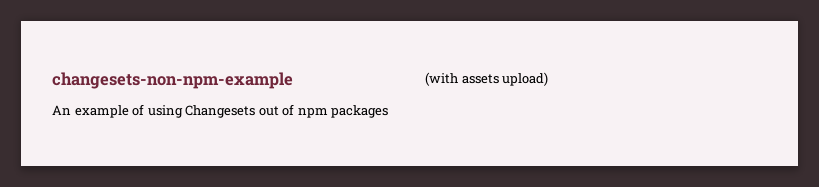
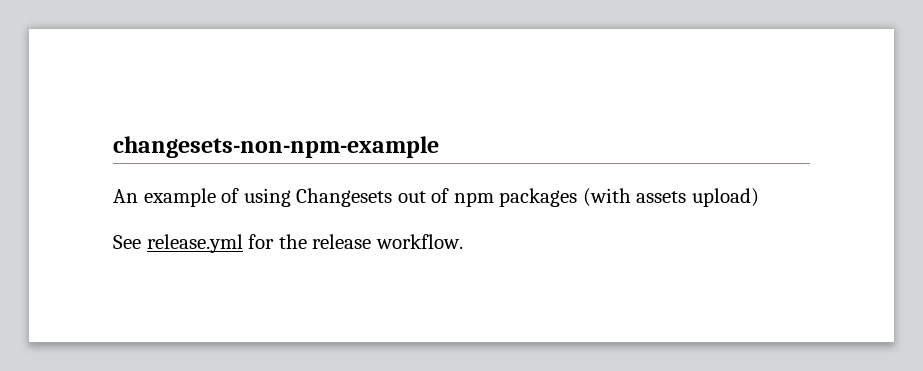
+ See release.yml for the release workflow.

